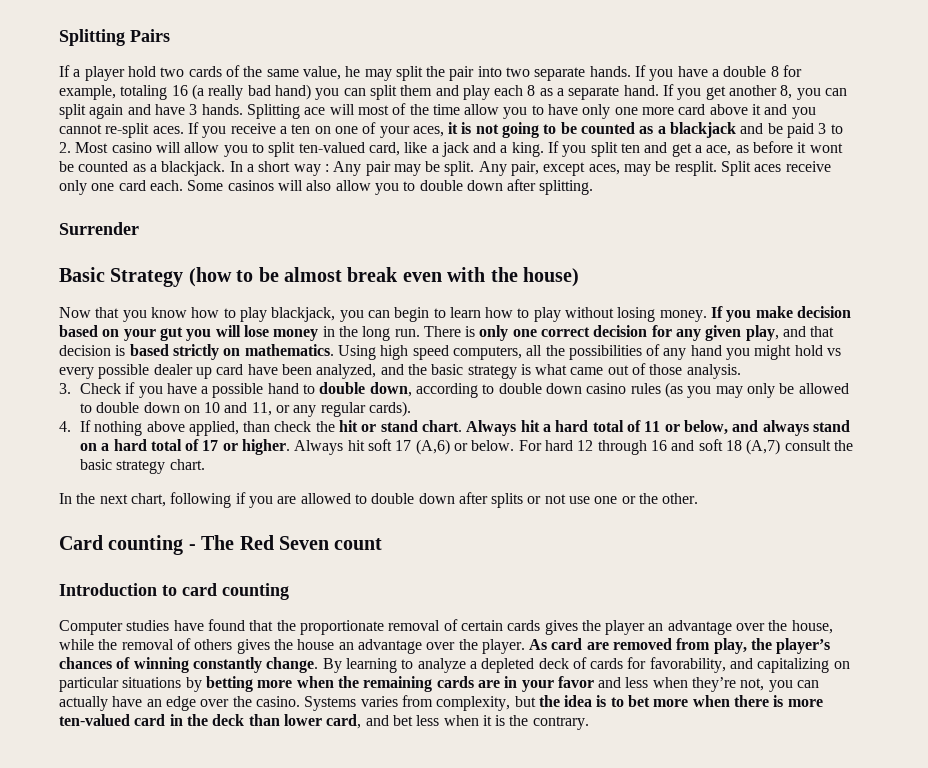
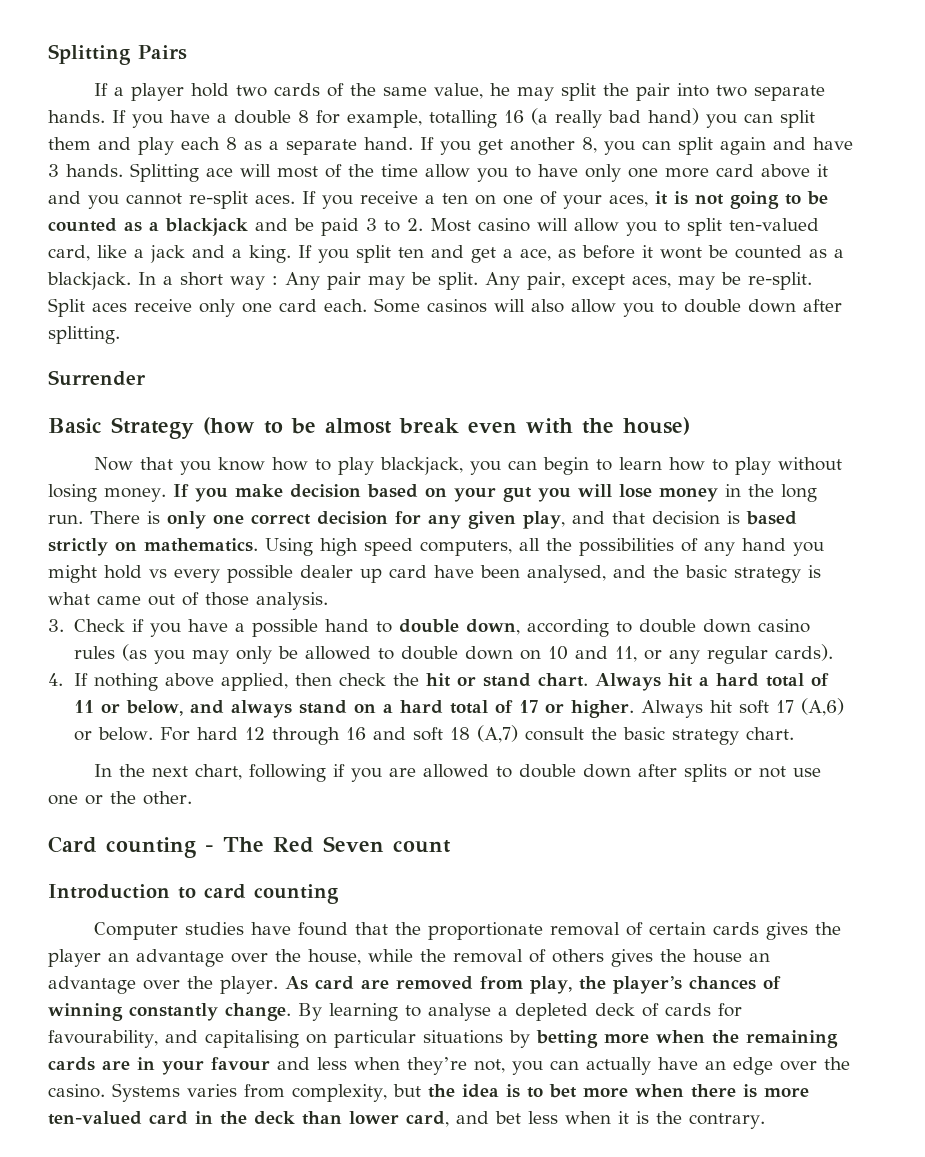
- If you have a double 8 for example, totaling 16 (a really bad hand) you can split them and play each 8 as a separate hand.
+ If you have a double 8 for example, totalling 16 (a really bad hand) you can split them and play each 8 as a separate hand.
- Any pair, except aces, may be resplit.
+ Any pair, except aces, may be re-split.
- Using high speed computers, all the possibilities of any hand you might hold vs every possible dealer up card have been analyzed, and the basic strategy is what came out of those analysis.
+ Using high speed computers, all the possibilities of any hand you might hold vs every possible dealer up card have been analysed, and the basic strategy is what came out of those analysis.
- 4. If nothing above applied, than check the hit or stand chart.
+ 4. If nothing above applied, then check the hit or stand chart.
- By learning to analyze a depleted deck of cards for favorability, and capitalizing on particular situations by betting more when the remaining cards are in your favor and less when they’re not, you can actually have an edge over the casino.
+ By learning to analyse a depleted deck of cards for favourability, and capitalising on particular situations by betting more when the remaining cards are in your favour and less when they’re not, you can actually have an edge over the casino.

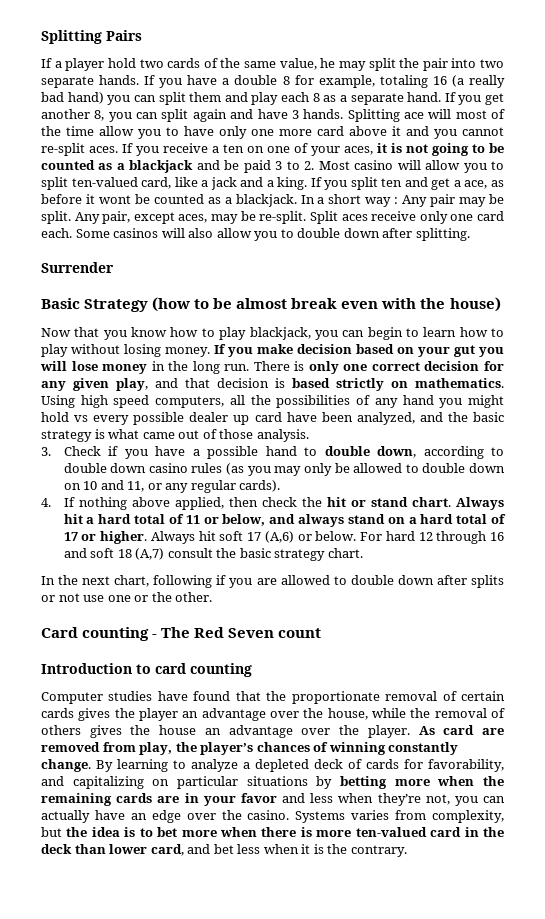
- If you have a double 8 for example, totalling 16 (a really bad hand) you can split them and play each 8 as a separate hand.
+ If you have a double 8 for example, totaling 16 (a really bad hand) you can split them and play each 8 as a separate hand.
- Using high speed computers, all the possibilities of any hand you might hold vs every possible dealer up card have been analysed, and the basic strategy is what came out of those analysis.
+ Using high speed computers, all the possibilities of any hand you might hold vs every possible dealer up card have been analyzed, and the basic strategy is what came out of those analysis.
- By learning to analyse a depleted deck of cards for favourability, and capitalising on particular situations by betting more when the remaining cards are in your favour and less when they’re not, you can actually have an edge over the casino.
+ By learning to analyze a depleted deck of cards for favorability, and capitalizing on particular situations by betting more when the remaining cards are in your favor and less when they’re not, you can actually have an edge over the casino.

